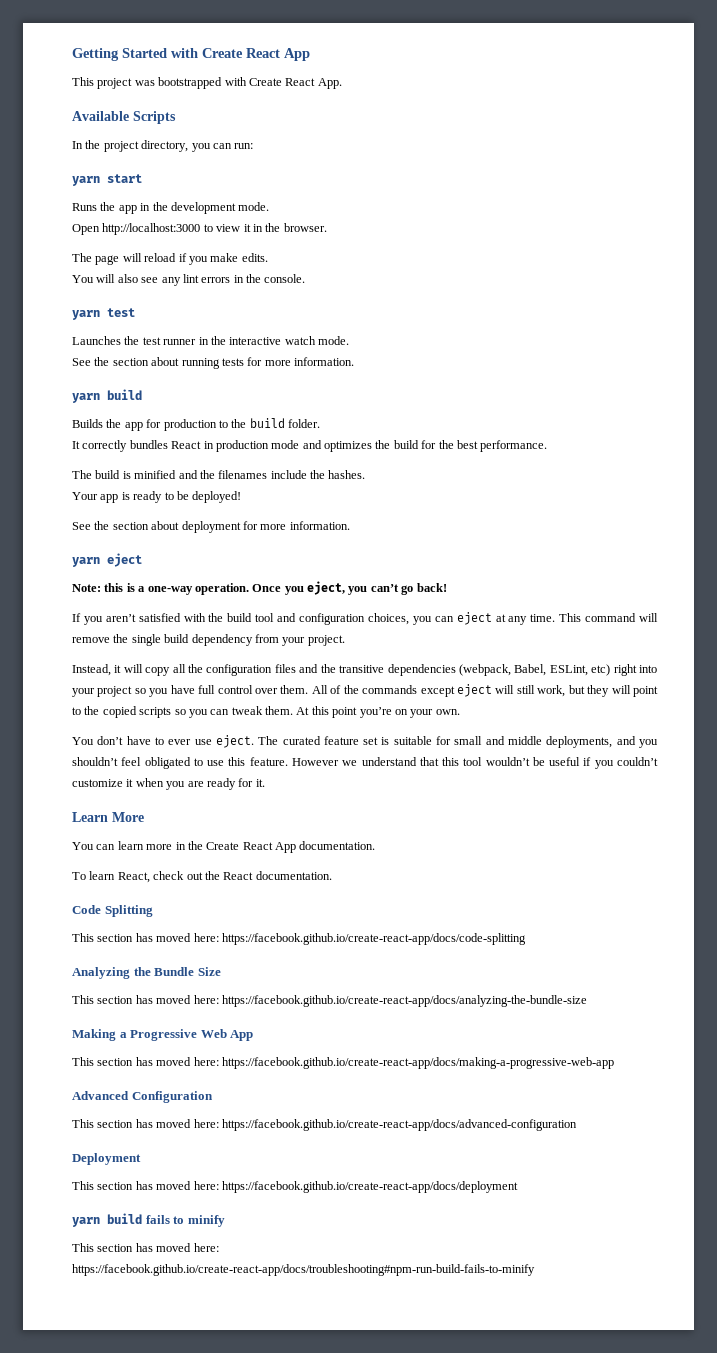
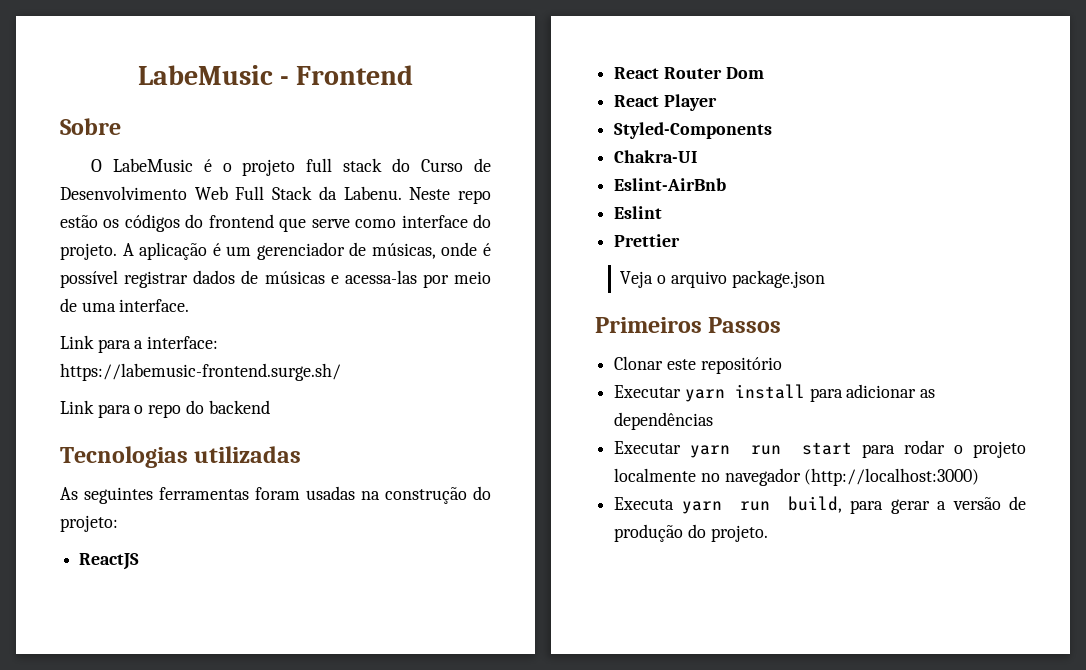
- Getting Started with Create React App
- This project was bootstrapped with Create React App.
- Available Scripts
- In the project directory, you can run:
- yarn start
- Runs the app in the development mode.
- Open http://localhost:3000 to view it in the browser.
- The page will reload if you make edits.
- You will also see any lint errors in the console.
- yarn test
- Launches the test runner in the interactive watch mode.
- See the section about running tests for more information.
- yarn build
- Builds the app for production to the build folder.
- It correctly bundles React in production mode and optimizes the build for the best performance.
- The build is minified and the filenames include the hashes.
- Your app is ready to be deployed!
- See the section about deployment for more information.
- yarn eject
- Note: this is a one-way operation. Once you eject, you can’t go back!
- If you aren’t satisfied with the build tool and configuration choices, you can eject at any time. This command will remove the single build dependency from your project.
- Instead, it will copy all the configuration files and the transitive dependencies (webpack, Babel, ESLint, etc) right into your project so you have full control over them. All of the commands except eject will still work, but they will point to the copied scripts so you can tweak them. At this point you’re on your own.
- You don’t have to ever use eject. The curated feature set is suitable for small and middle deployments, and you shouldn’t feel obligated to use this feature. However we understand that this tool wouldn’t be useful if you couldn’t customize it when you are ready for it.
- Learn More
- You can learn more in the Create React App documentation.
- To learn React, check out the React documentation.
- Code Splitting
- This section has moved here: https://facebook.github.io/create-react-app/docs/code-splitting
- Analyzing the Bundle Size
- This section has moved here: https://facebook.github.io/create-react-app/docs/analyzing-the-bundle-size
- Making a Progressive Web App
- This section has moved here: https://facebook.github.io/create-react-app/docs/making-a-progressive-web-app
- Advanced Configuration
- This section has moved here: https://facebook.github.io/create-react-app/docs/advanced-configuration
- Deployment
- This section has moved here: https://facebook.github.io/create-react-app/docs/deployment
- yarn build fails to minify
- This section has moved here: https://facebook.github.io/create-react-app/docs/troubleshooting#npm-run-build-fails-to-minify
+ LabeMusic - Frontend
+ Sobre
+ O LabeMusic é o projeto full stack do Curso de Desenvolvimento Web Full Stack da Labenu. Neste repo estão os códigos do frontend que serve como interface do projeto. A aplicação é um gerenciador de músicas, onde é possível registrar dados de músicas e acessa-las por meio de uma interface.
+ Link para a interface: https://labemusic-frontend.surge.sh/
+ Link para o repo do backend
+ Tecnologias utilizadas
+ As seguintes ferramentas foram usadas na construção do projeto:
+ ReactJS
+ React Router Dom
+ React Player
+ Styled-Components
+ Chakra-UI
+ Eslint-AirBnb
+ Eslint
+ Prettier
+ Veja o arquivo package.json
+ Primeiros Passos
+ Clonar este repositório
+ Executar yarn install para adicionar as dependências
+ Executar yarn run start para rodar o projeto localmente no navegador (http://localhost:3000)
+ Executa yarn run build, para gerar a versão de produção do projeto.

